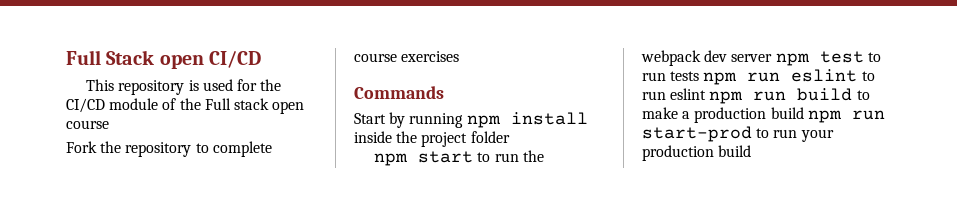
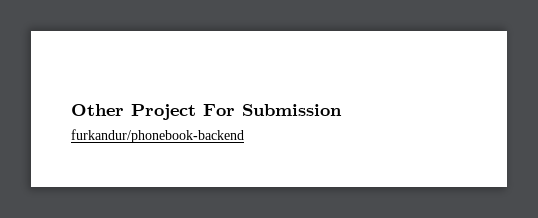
- Full Stack open CI/CD
- This repository is used for the CI/CD module of the Full stack open course
- Fork the repository to complete course exercises
- Commands
- Start by running npm install inside the project folder
- npm start to run the webpack dev server npm test to run tests npm run eslint to run eslint npm run build to make a production build npm run start-prod to run your production build
+ Other Project For Submission
+ furkandur/phonebook-backend

